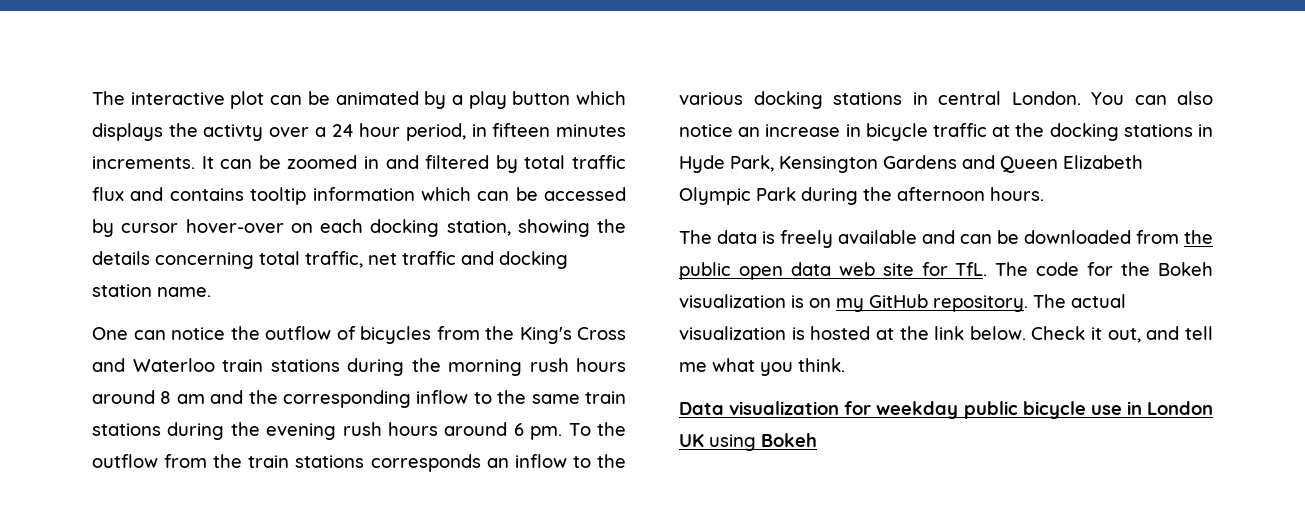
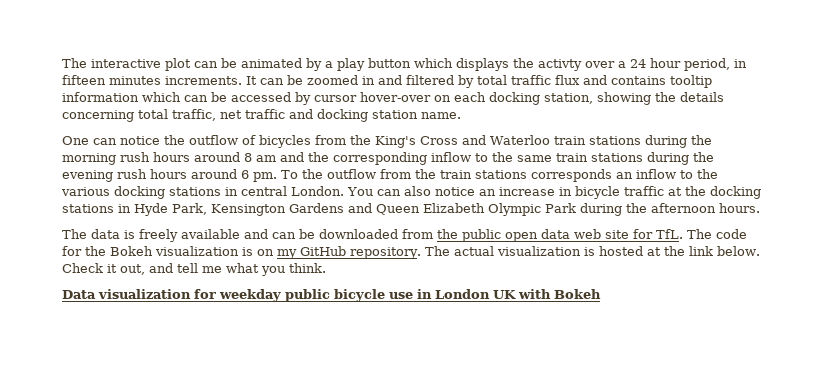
- Data visualization for weekday public bicycle use in London UK using Bokeh
+ Data visualization for weekday public bicycle use in London UK with Bokeh

